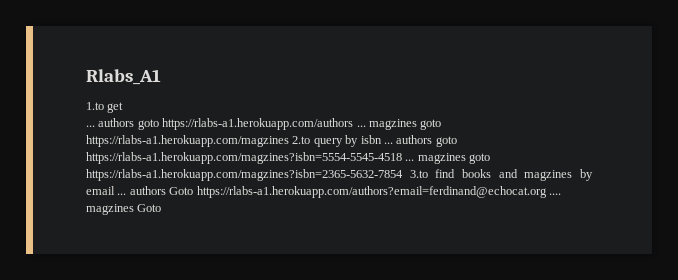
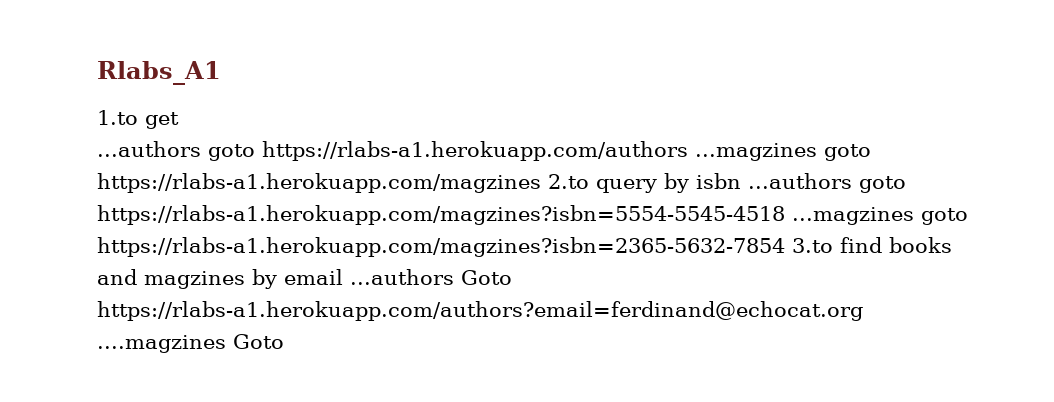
- ... authors goto https://rlabs-a1.herokuapp.com/authors ... magzines goto https://rlabs-a1.herokuapp.com/magzines 2.to query by isbn ... authors goto https://rlabs-a1.herokuapp.com/magzines?isbn=5554-5545-4518 ... magzines goto https://rlabs-a1.herokuapp.com/magzines?isbn=2365-5632-7854 3.to find books and magzines by email ... authors Goto https://rlabs-a1.herokuapp.com/authors?email=ferdinand@echocat.org .... magzines Goto
+ ...authors goto https://rlabs-a1.herokuapp.com/authors ...magzines goto https://rlabs-a1.herokuapp.com/magzines 2.to query by isbn ...authors goto https://rlabs-a1.herokuapp.com/magzines?isbn=5554-5545-4518 ...magzines goto https://rlabs-a1.herokuapp.com/magzines?isbn=2365-5632-7854 3.to find books and magzines by email ...authors Goto https://rlabs-a1.herokuapp.com/authors?email=ferdinand@echocat.org ....magzines Goto

